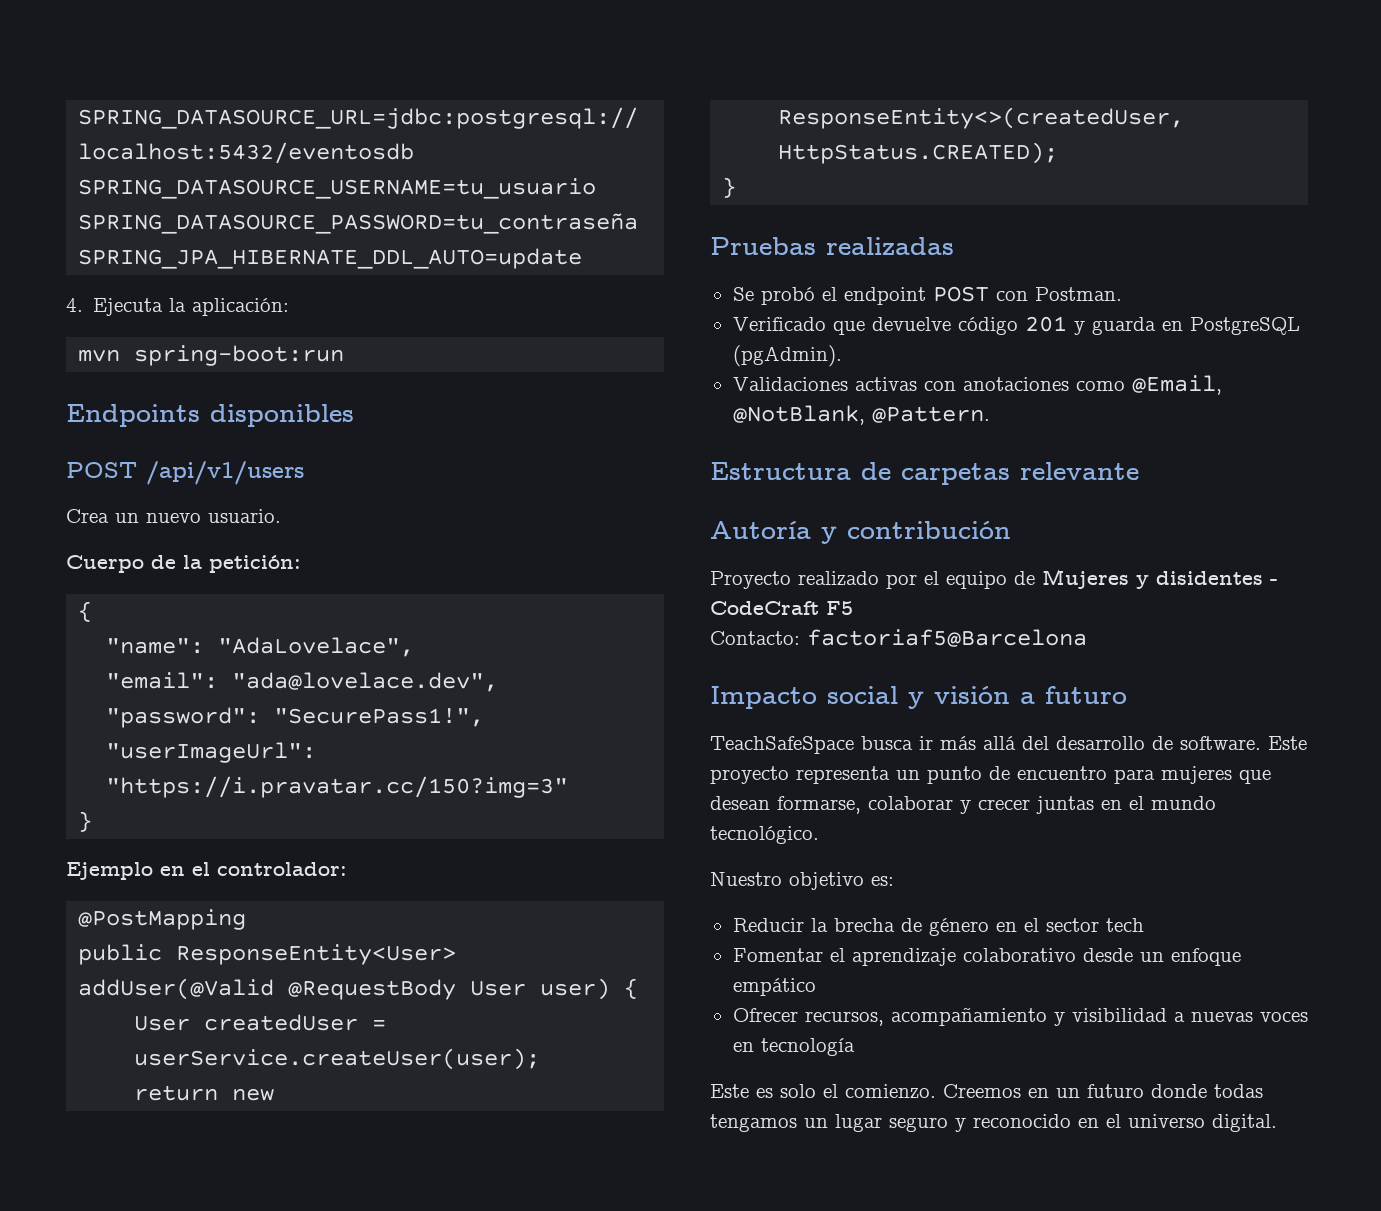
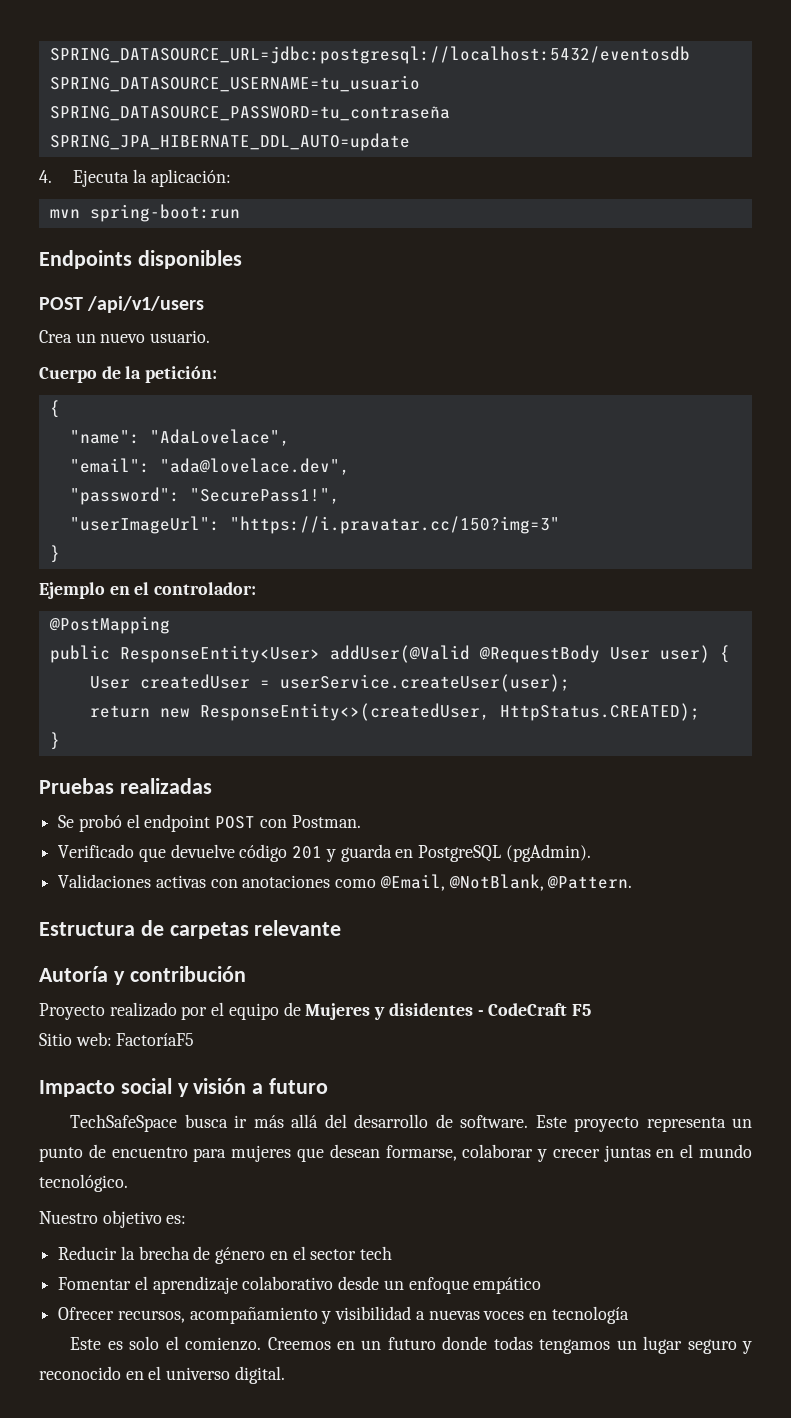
- Contacto: factoriaf5@Barcelona
+ Sitio web: FactoríaF5
- TeachSafeSpace busca ir más allá del desarrollo de software.
+ TechSafeSpace busca ir más allá del desarrollo de software.

